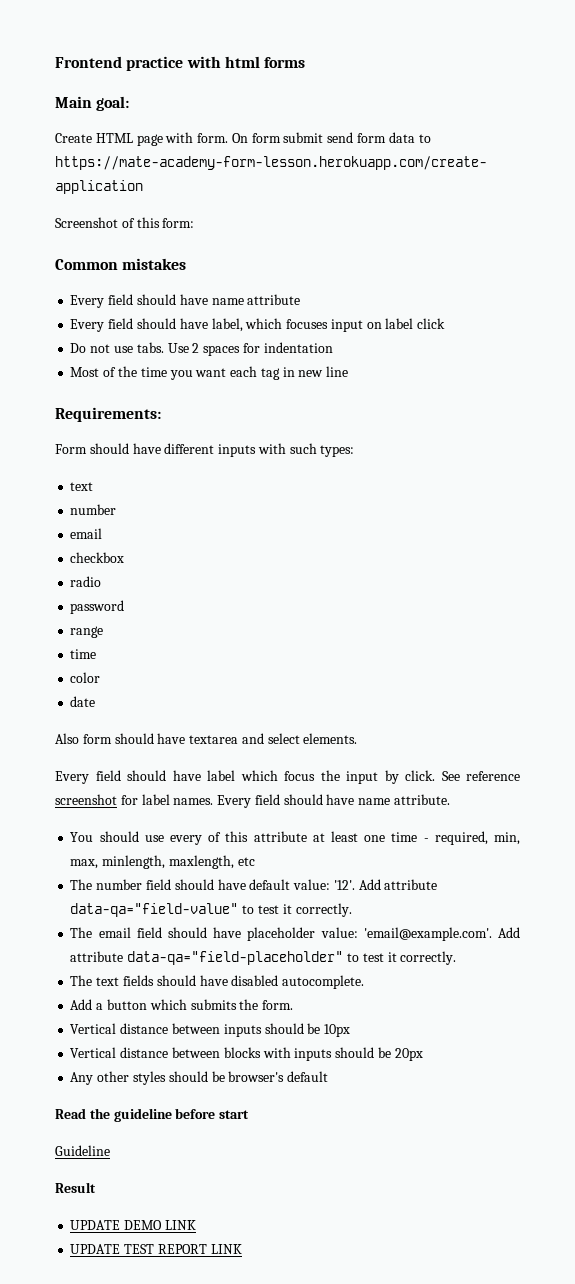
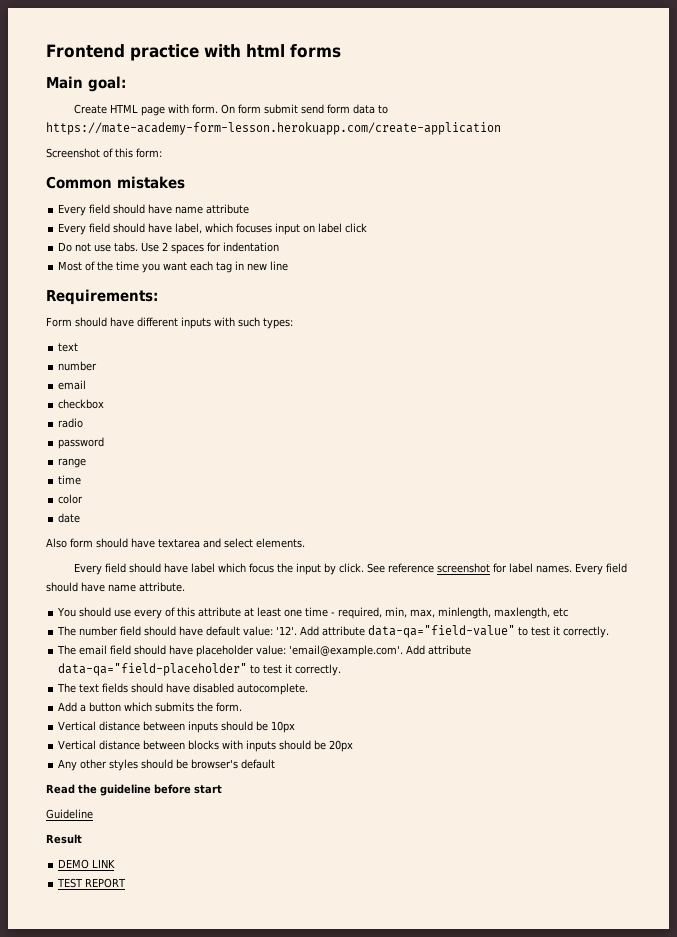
- UPDATE DEMO LINK
+ DEMO LINK
- UPDATE TEST REPORT LINK
+ TEST REPORT

